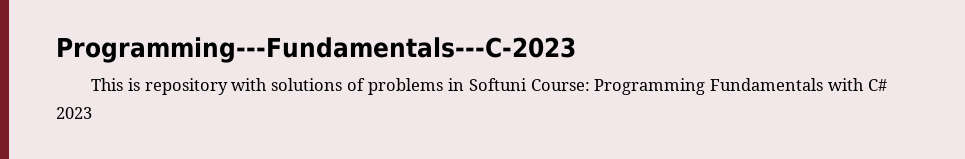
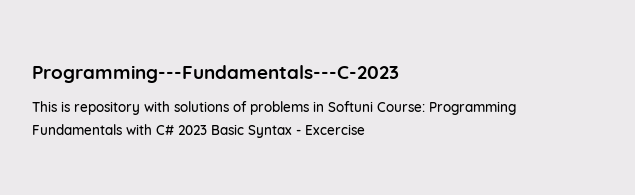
- This is repository with solutions of problems in Softuni Course: Programming Fundamentals with C# 2023
+ This is repository with solutions of problems in Softuni Course: Programming Fundamentals with C# 2023 Basic Syntax - Excercise

